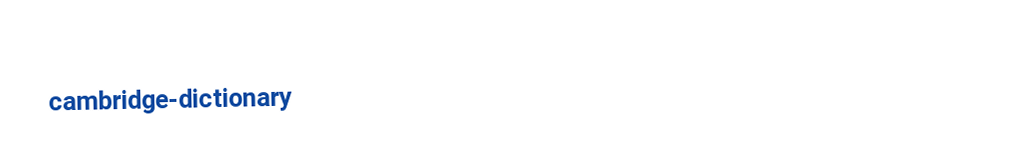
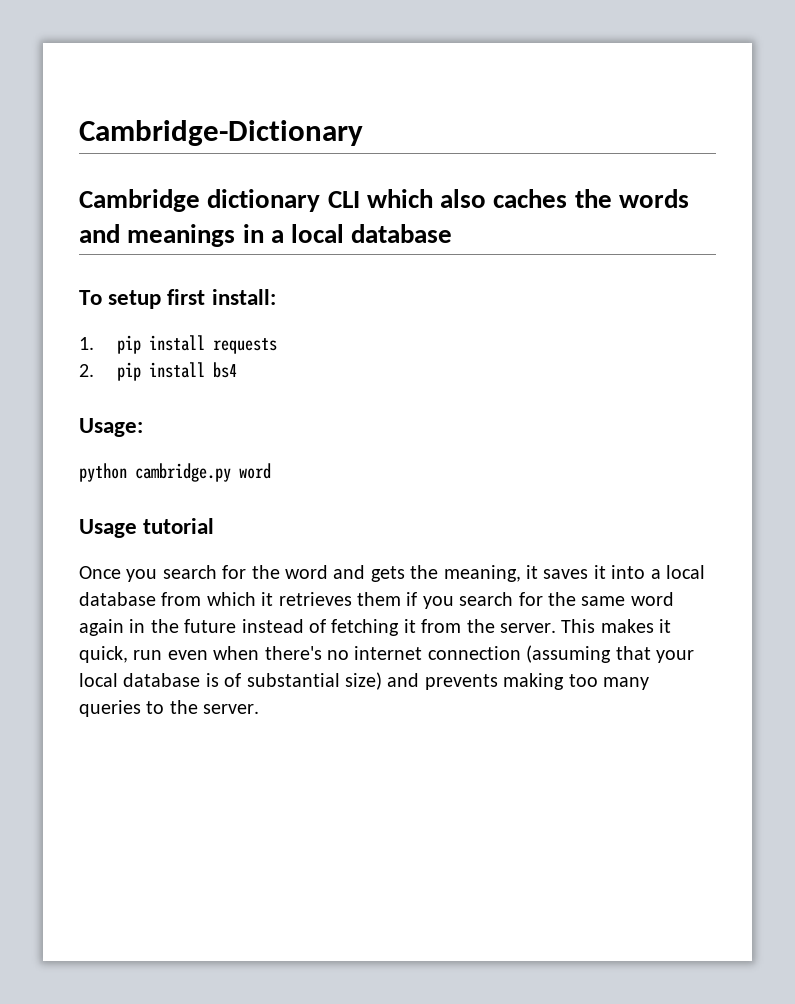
- cambridge-dictionary
+ Cambridge-Dictionary
+ Cambridge dictionary CLI which also caches the words and meanings in a local database
+ To setup first install:
+ 1. pip install requests
+ 2. pip install bs4
+ Usage:
+ python cambridge.py word
+ Usage tutorial
+ Once you search for the word and gets the meaning, it saves it into a local database from which it retrieves them if you search for the same word again in the future instead of fetching it from the server. This makes it quick, run even when there's no internet connection (assuming that your local database is of substantial size) and prevents making too many queries to the server.

